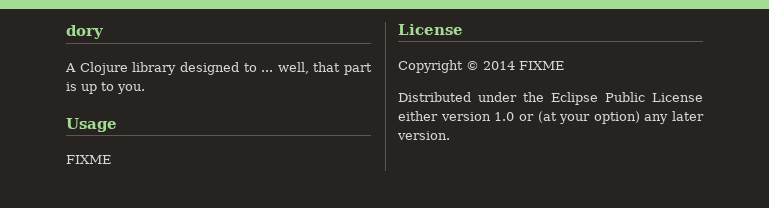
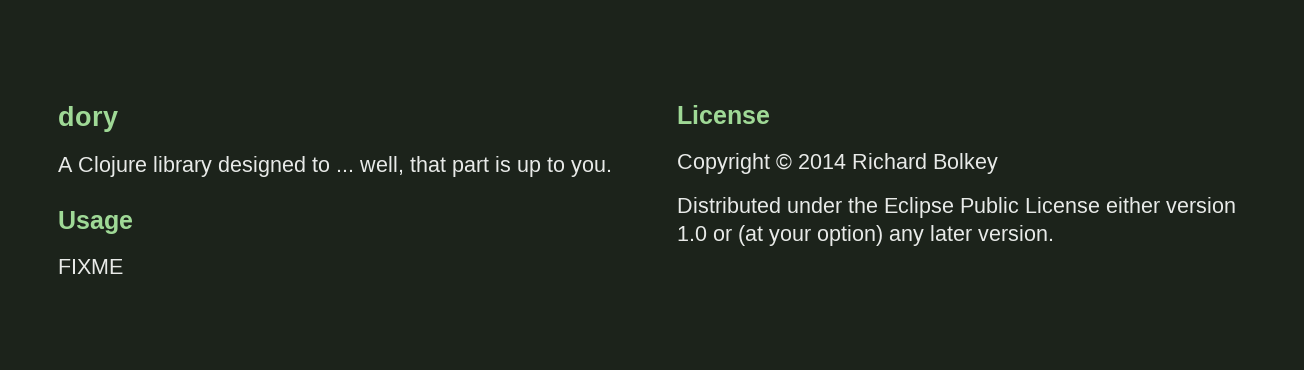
- Copyright © 2014 FIXME
+ Copyright © 2014 Richard Bolkey

